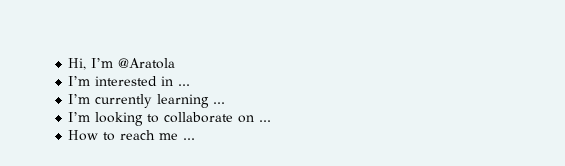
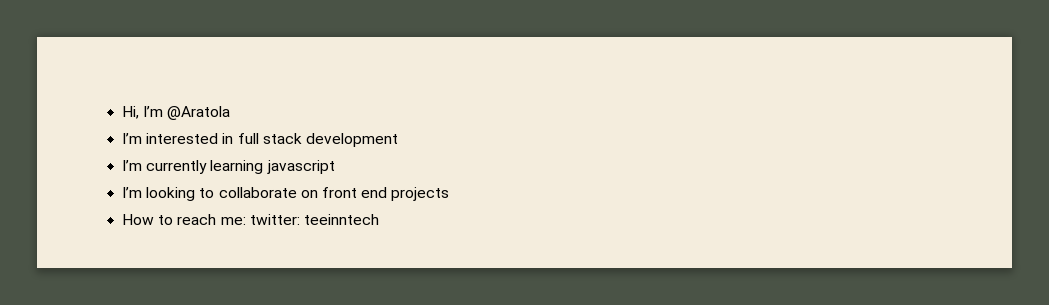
- I’m interested in ...
+ I’m interested in full stack development
- I’m currently learning ...
+ I’m currently learning javascript
- I’m looking to collaborate on ...
+ I’m looking to collaborate on front end projects
- How to reach me ...
+ How to reach me: twitter: teeinntech

